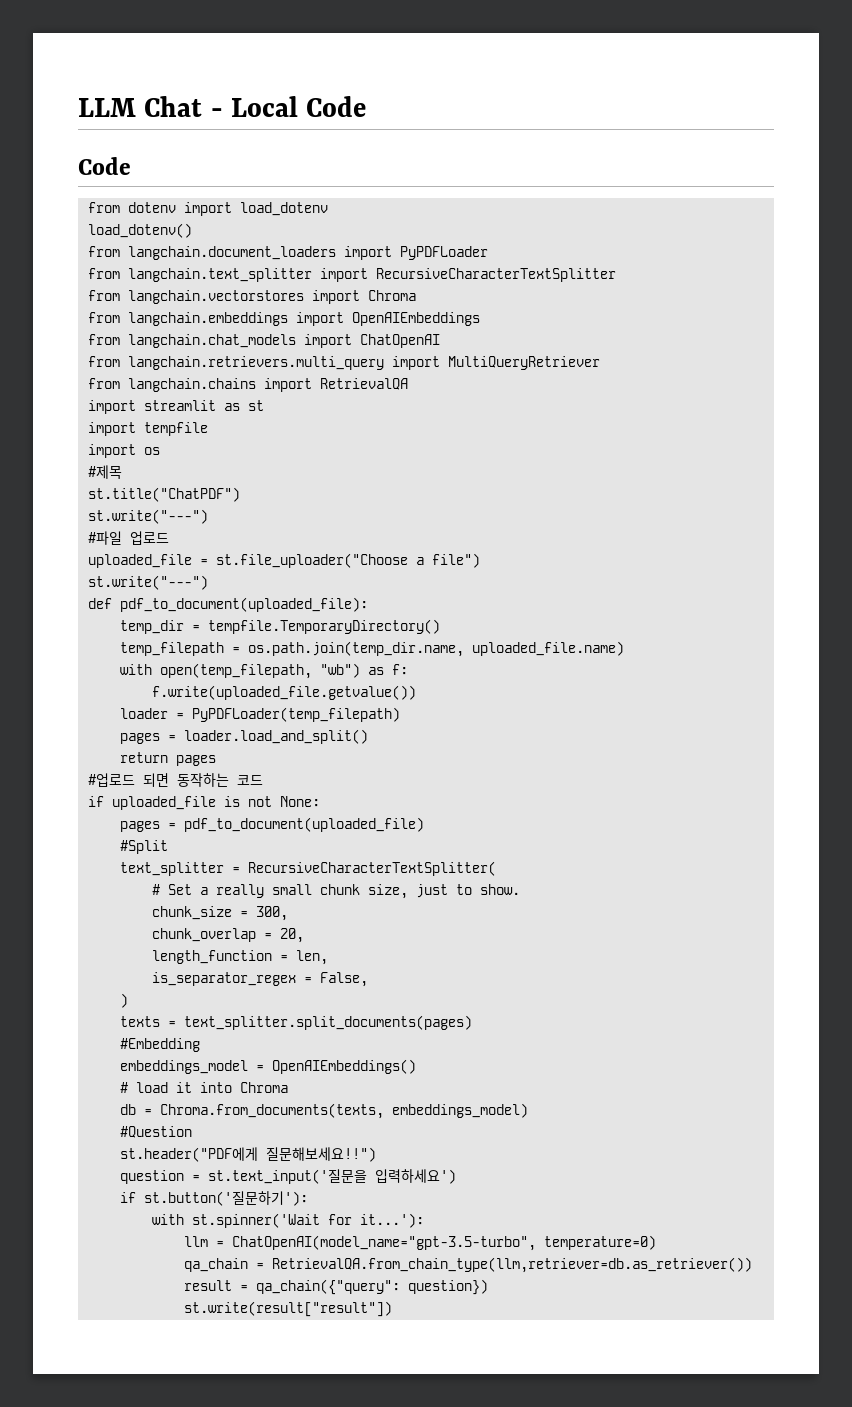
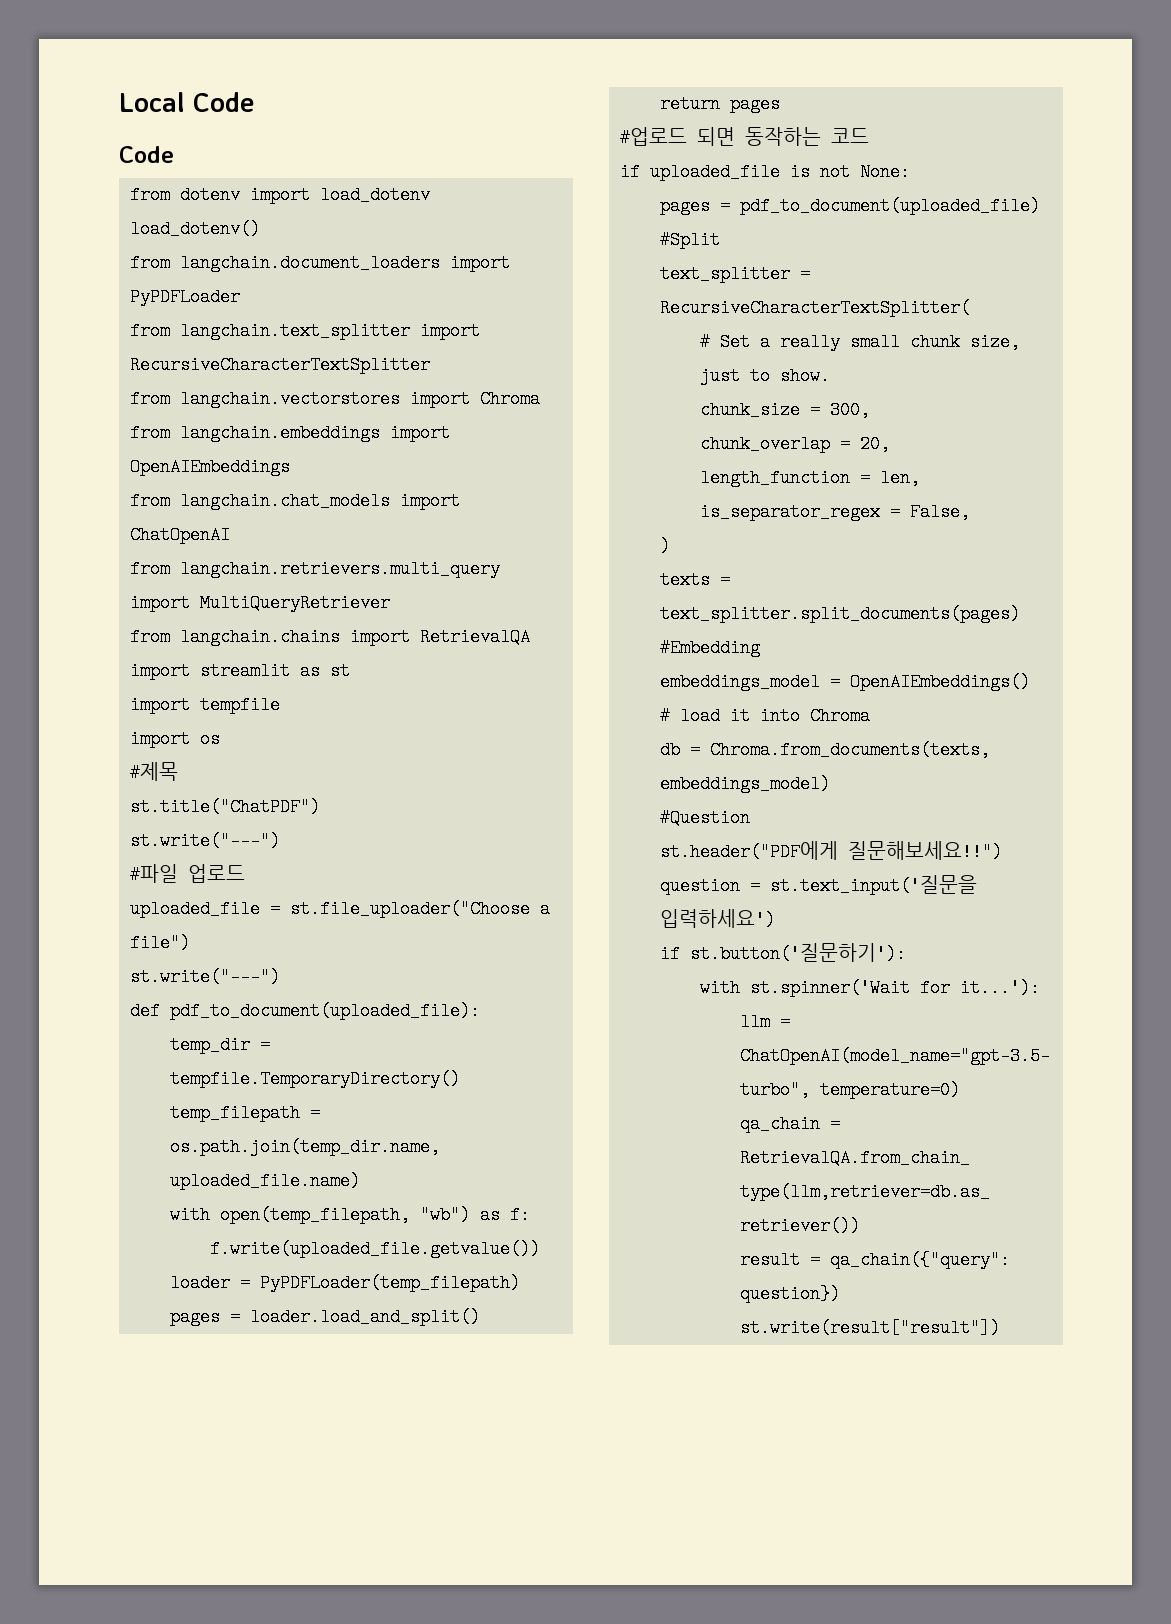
- LLM Chat - Local Code
+ Local Code

